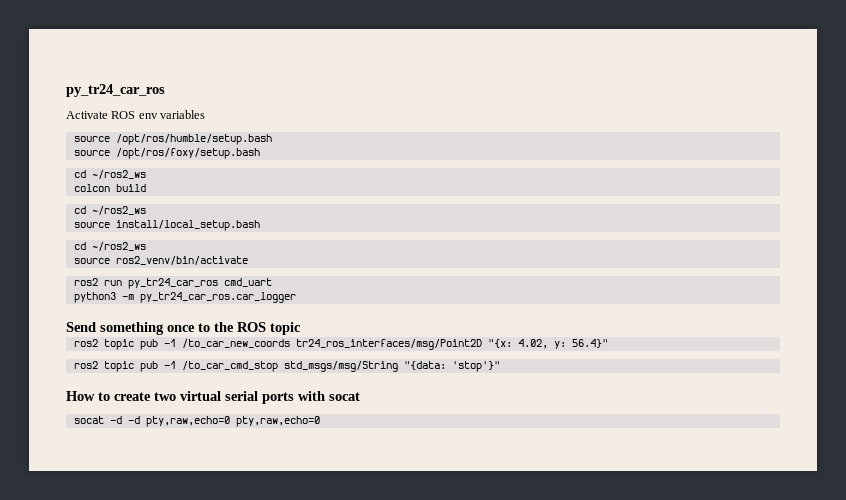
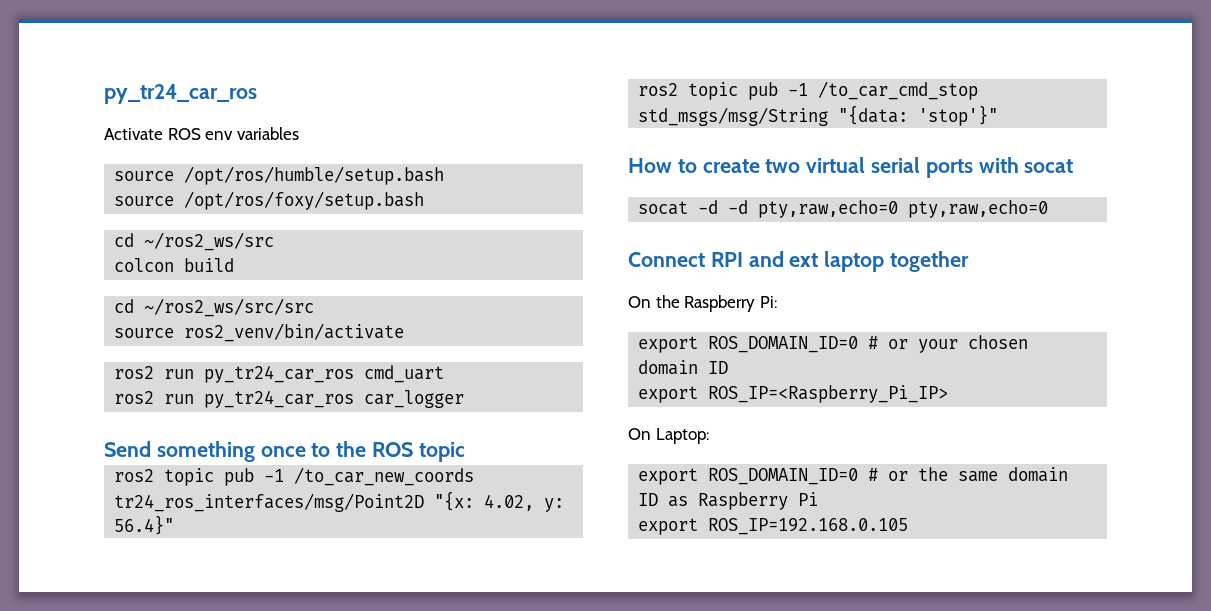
  source /opt/ros/foxy/setup.bash
- cd ~/ros2_ws
+ cd ~/ros2_ws/src
  colcon build
- cd ~/ros2_ws
- source install/local_setup.bash
- cd ~/ros2_ws
+ cd ~/ros2_ws/src/src
- python3 -m py_tr24_car_ros.car_logger
+ ros2 run py_tr24_car_ros car_logger
+ Connect RPI and ext laptop together
+ On the Raspberry Pi:
+ export ROS_DOMAIN_ID=0 # or your chosen domain ID
+ export ROS_IP=<Raspberry_Pi_IP>
+ On Laptop:
+ export ROS_DOMAIN_ID=0 # or the same domain ID as Raspberry Pi
+ export ROS_IP=192.168.0.105

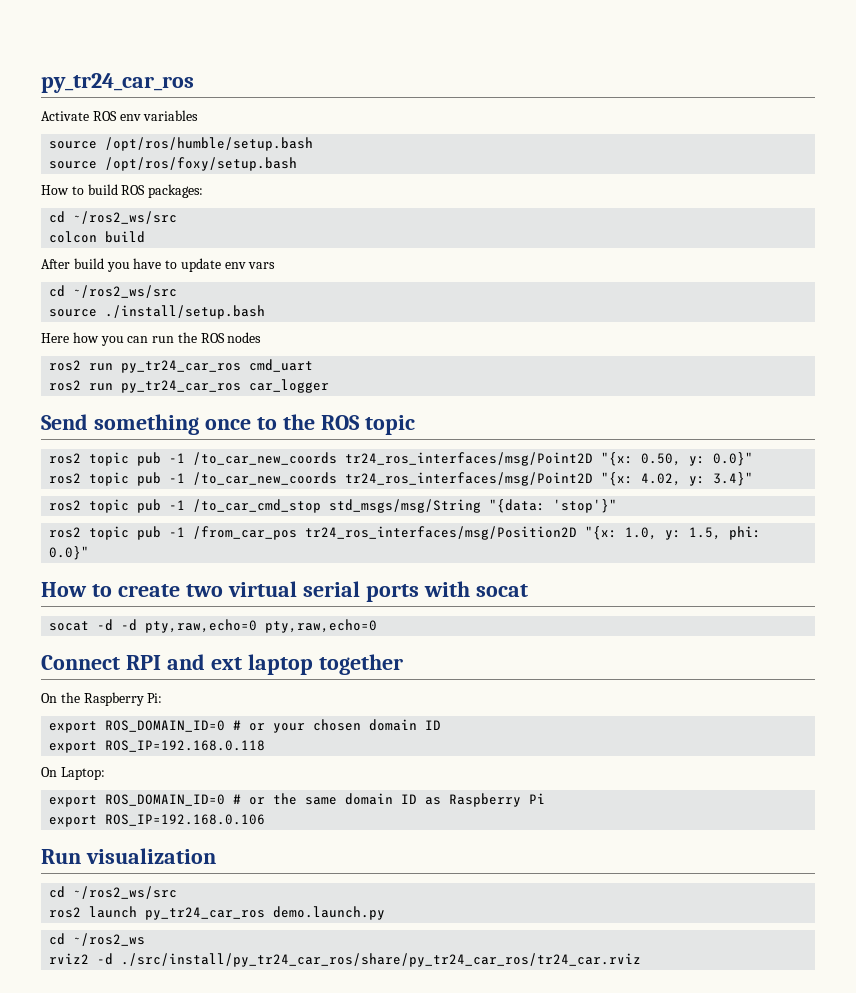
+ How to build ROS packages:
- cd ~/ros2_ws/src/src
- source ros2_venv/bin/activate
+ After build you have to update env vars
+ cd ~/ros2_ws/src
+ source ./install/setup.bash
+ Here how you can run the ROS nodes
+ ros2 topic pub -1 /to_car_new_coords tr24_ros_interfaces/msg/Point2D "{x: 0.50, y: 0.0}"
- ros2 topic pub -1 /to_car_new_coords tr24_ros_interfaces/msg/Point2D "{x: 4.02, y: 56.4}"
+ ros2 topic pub -1 /to_car_new_coords tr24_ros_interfaces/msg/Point2D "{x: 4.02, y: 3.4}"
+ ros2 topic pub -1 /from_car_pos tr24_ros_interfaces/msg/Position2D "{x: 1.0, y: 1.5, phi: 0.0}"
- export ROS_IP=<Raspberry_Pi_IP>
+ export ROS_IP=192.168.0.118
- export ROS_IP=192.168.0.105
+ export ROS_IP=192.168.0.106
+ Run visualization
+ cd ~/ros2_ws/src
+ ros2 launch py_tr24_car_ros demo.launch.py
+ cd ~/ros2_ws
+ rviz2 -d ./src/install/py_tr24_car_ros/share/py_tr24_car_ros/tr24_car.rviz

